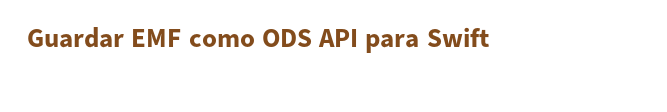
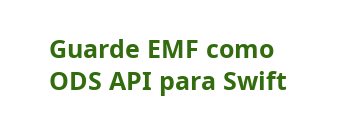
- Guardar EMF como ODS API para Swift
+ Guarde EMF como ODS API para Swift

